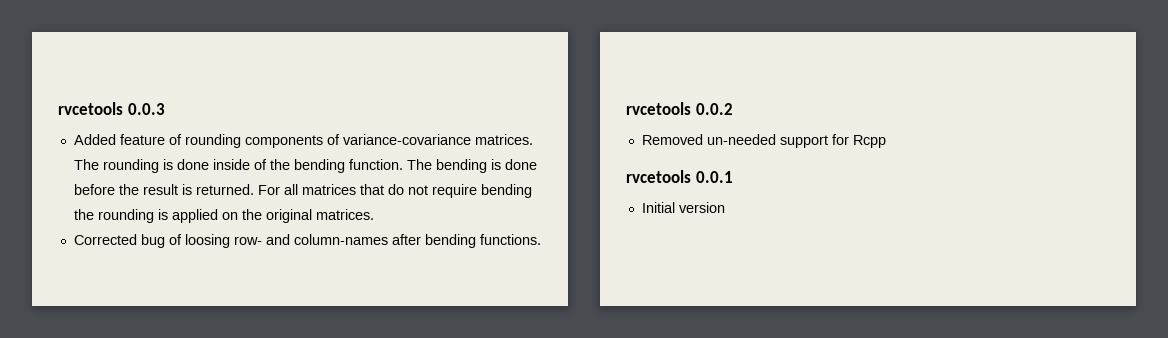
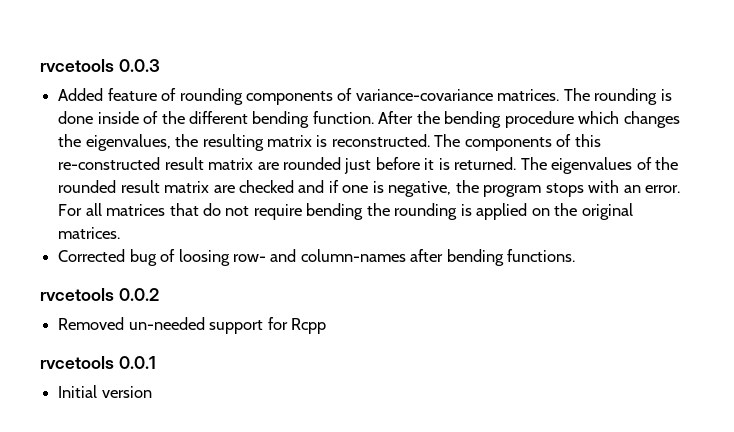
- The rounding is done inside of the bending function.
+ The rounding is done inside of the different bending function.
- The bending is done before the result is returned.
+ After the bending procedure which changes the eigenvalues, the resulting matrix is reconstructed. The components of this re-constructed result matrix are rounded just before it is returned. The eigenvalues of the rounded result matrix are checked and if one is negative, the program stops with an error.

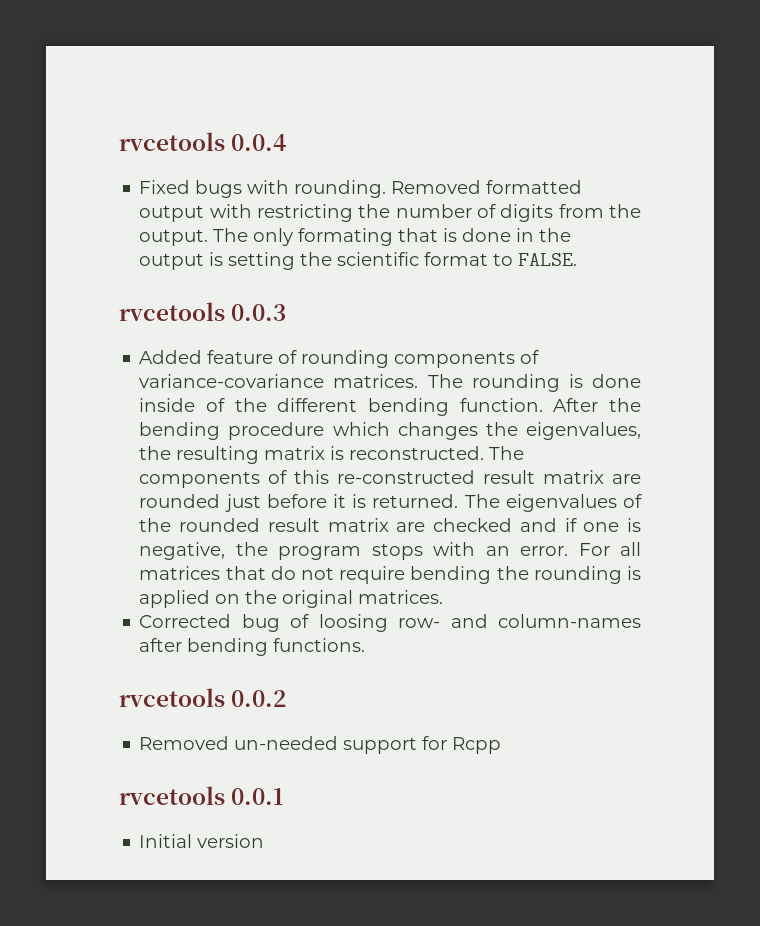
+ rvcetools 0.0.4
+ Fixed bugs with rounding. Removed formatted output with restricting the number of digits from the output. The only formating that is done in the output is setting the scientific format to FALSE.

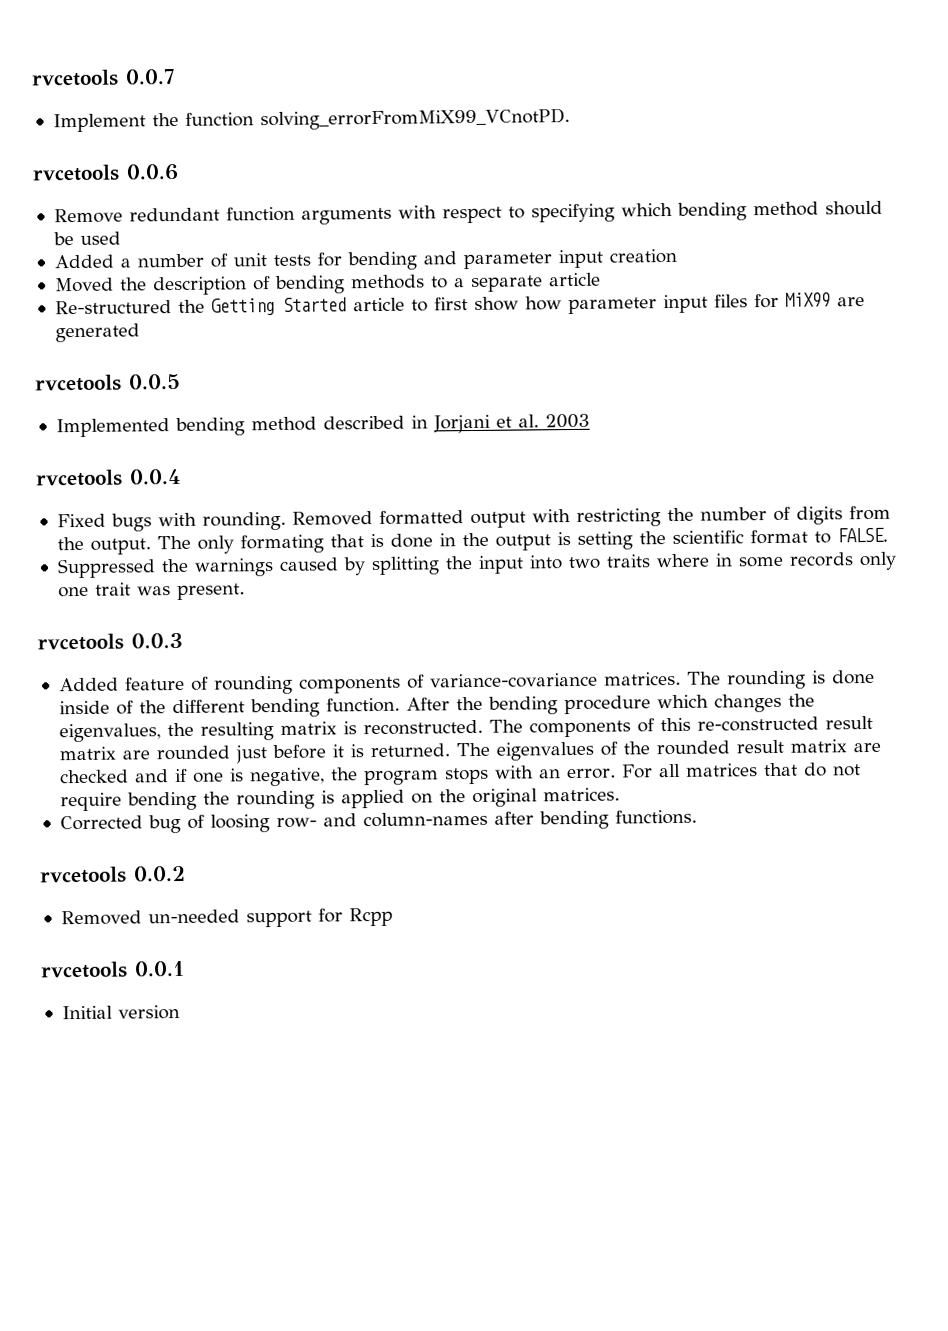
+ rvcetools 0.0.7
+ Implement the function solving_errorFromMiX99_VCnotPD.
+ rvcetools 0.0.6
+ Remove redundant function arguments with respect to specifying which bending method should be used
+ Added a number of unit tests for bending and parameter input creation
+ Moved the description of bending methods to a separate article
+ Re-structured the Getting Started article to first show how parameter input files for MiX99 are generated
+ rvcetools 0.0.5
+ Implemented bending method described in Jorjani et al. 2003
+ Suppressed the warnings caused by splitting the input into two traits where in some records only one trait was present.

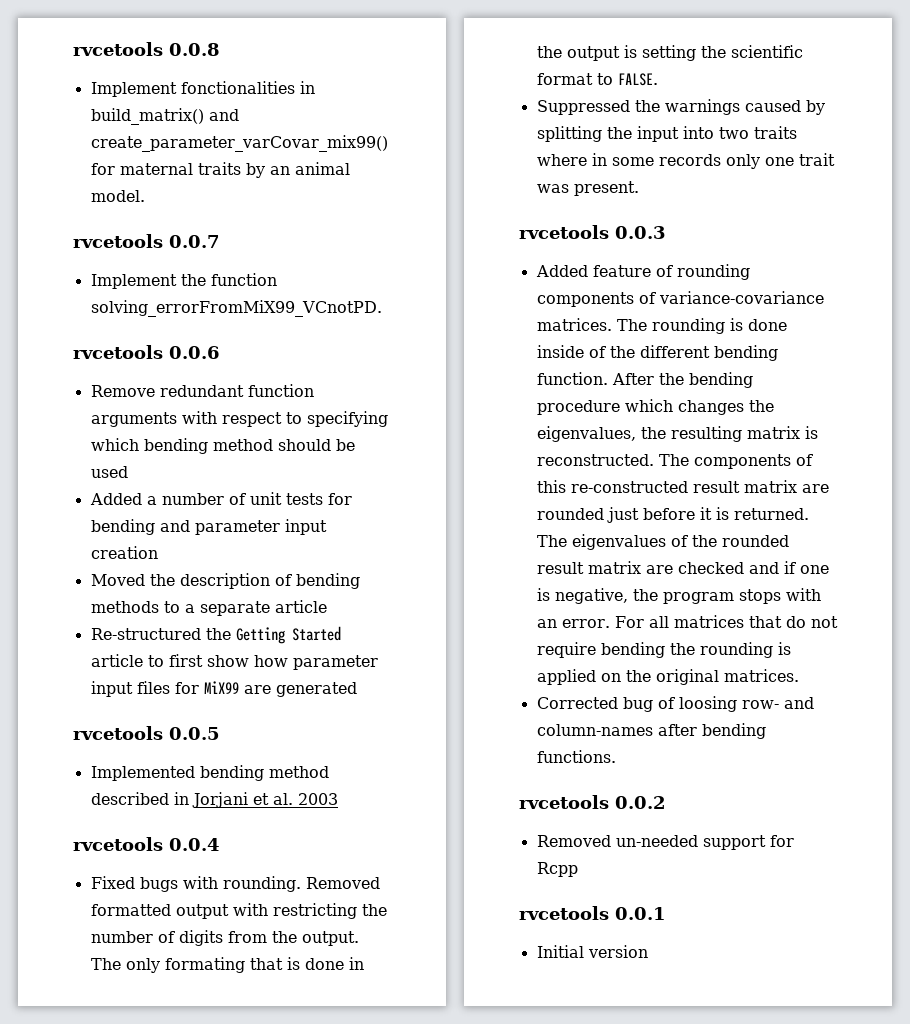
+ rvcetools 0.0.8
+ Implement fonctionalities in build_matrix() and create_parameter_varCovar_mix99() for maternal traits by an animal model.

